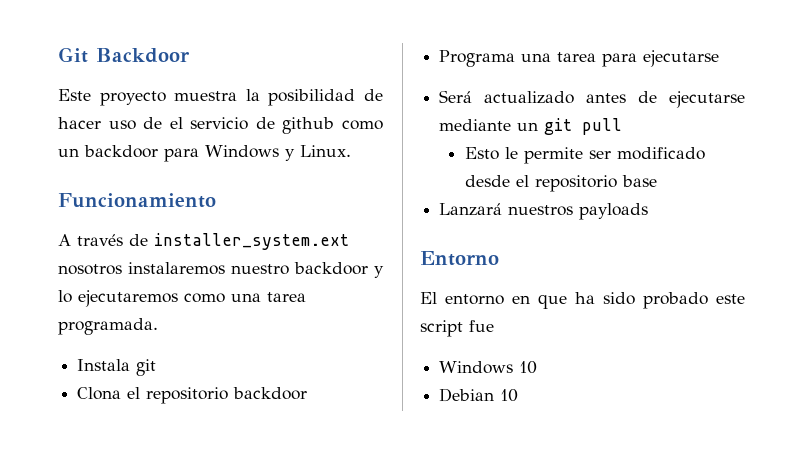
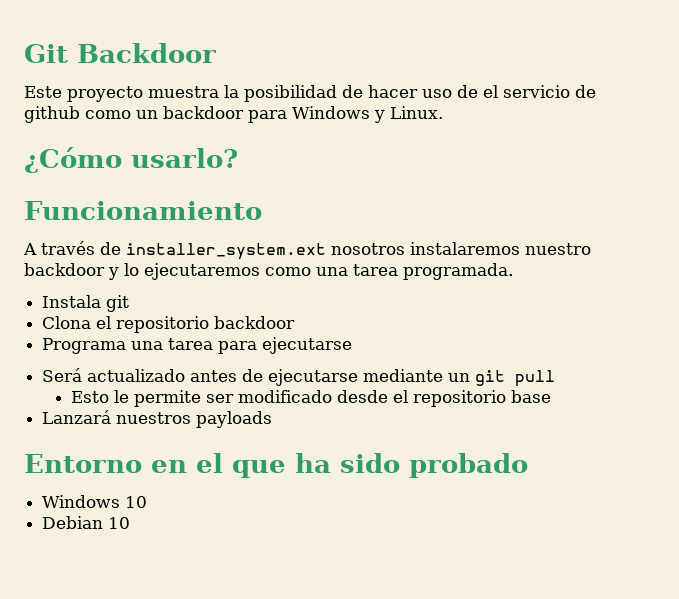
+ ¿Cómo usarlo?
- Entorno
- El entorno en que ha sido probado este script fue
+ Entorno en el que ha sido probado

